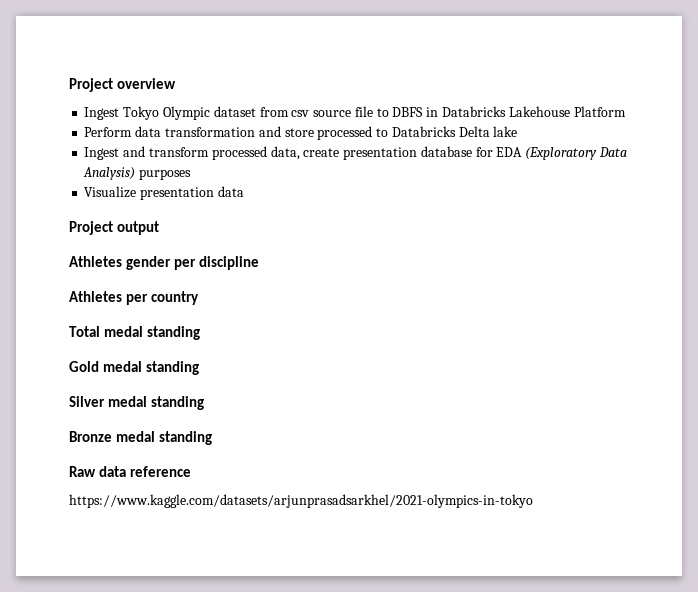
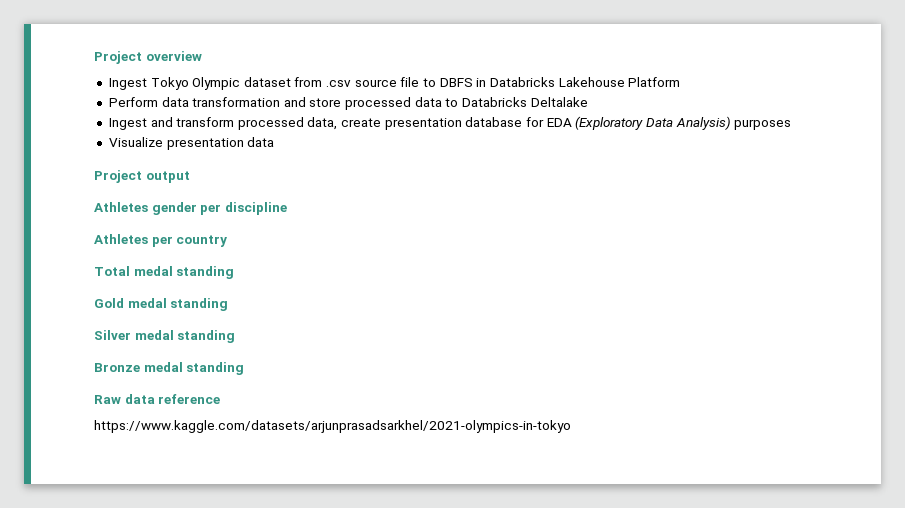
- Ingest Tokyo Olympic dataset from csv source file to DBFS in Databricks Lakehouse Platform
+ Ingest Tokyo Olympic dataset from .csv source file to DBFS in Databricks Lakehouse Platform
- Perform data transformation and store processed to Databricks Delta lake
+ Perform data transformation and store processed data to Databricks Deltalake

